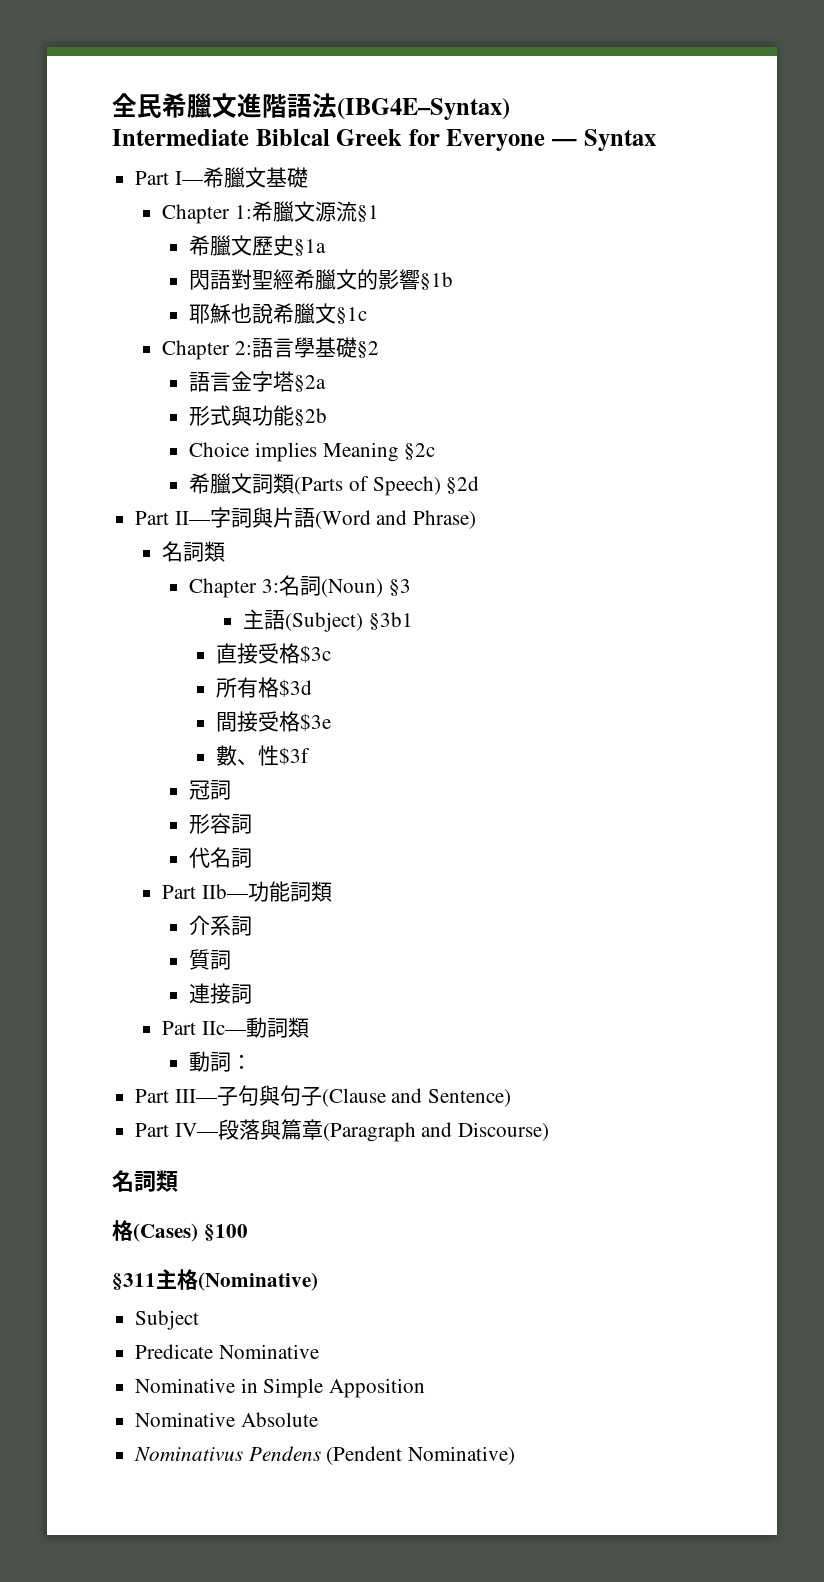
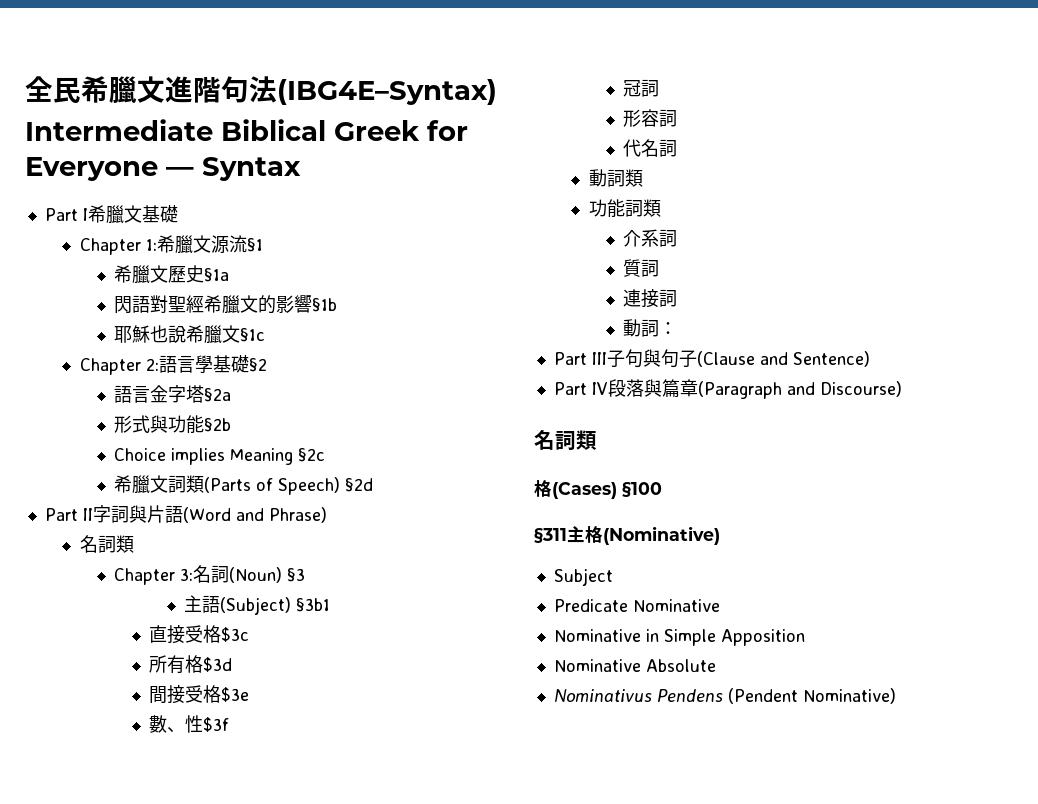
- 全民希臘文進階語法(IBG4E–Syntax)
+ 全民希臘文進階句法(IBG4E–Syntax)
- Intermediate Biblcal Greek for Everyone — Syntax
+ Intermediate Biblical Greek for Everyone — Syntax
- Part I—希臘文基礎
+ Part I希臘文基礎
- Part II—字詞與片語(Word and Phrase)
+ Part II字詞與片語(Word and Phrase)
- Part IIb—功能詞類
+ 動詞類
+ 功能詞類
- Part IIc—動詞類
- Part III—子句與句子(Clause and Sentence)
+ Part III子句與句子(Clause and Sentence)
- Part IV—段落與篇章(Paragraph and Discourse)
+ Part IV段落與篇章(Paragraph and Discourse)

